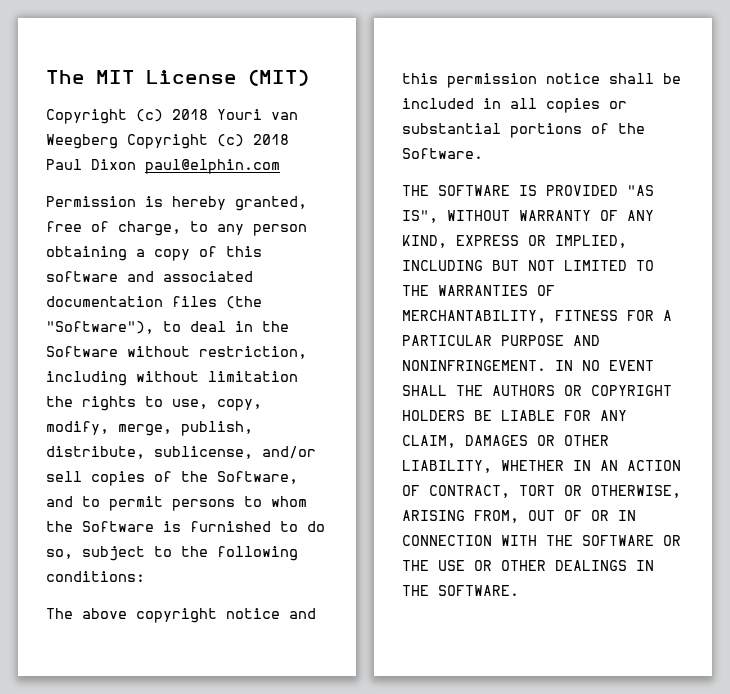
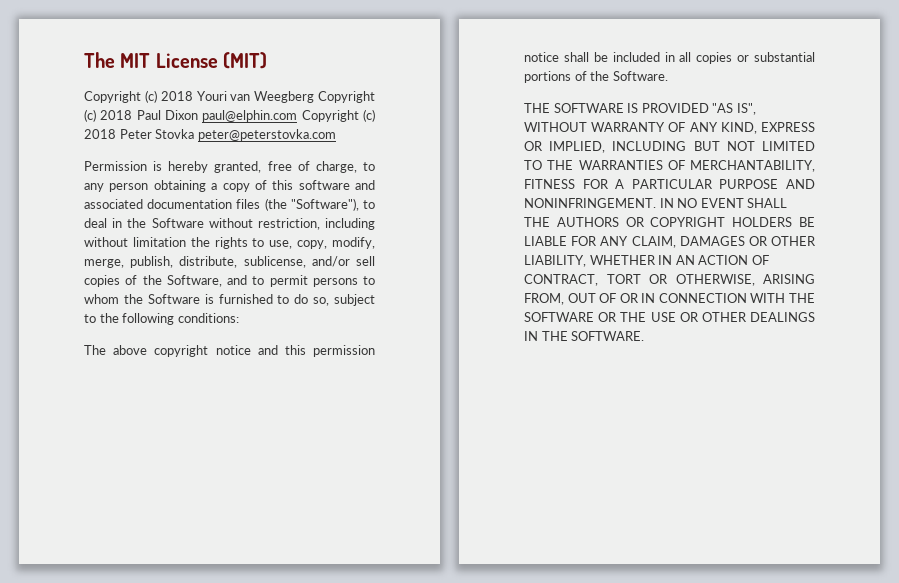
- Copyright (c) 2018 Youri van Weegberg Copyright (c) 2018 Paul Dixon paul@elphin.com
+ Copyright (c) 2018 Youri van Weegberg Copyright (c) 2018 Paul Dixon paul@elphin.com Copyright (c) 2018 Peter Stovka peter@peterstovka.com

